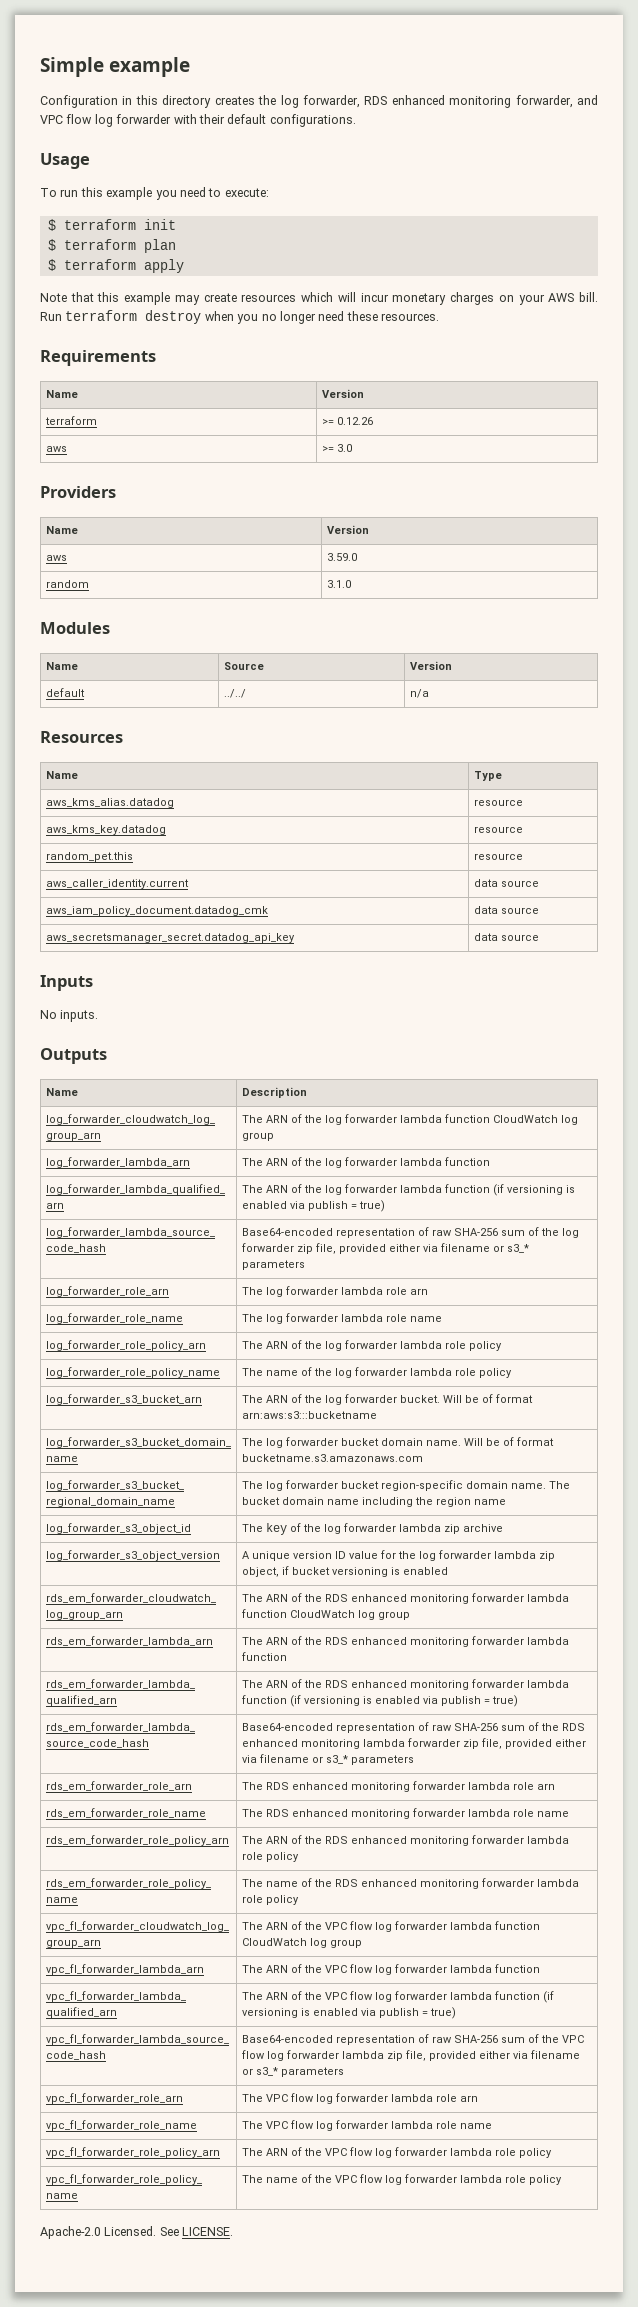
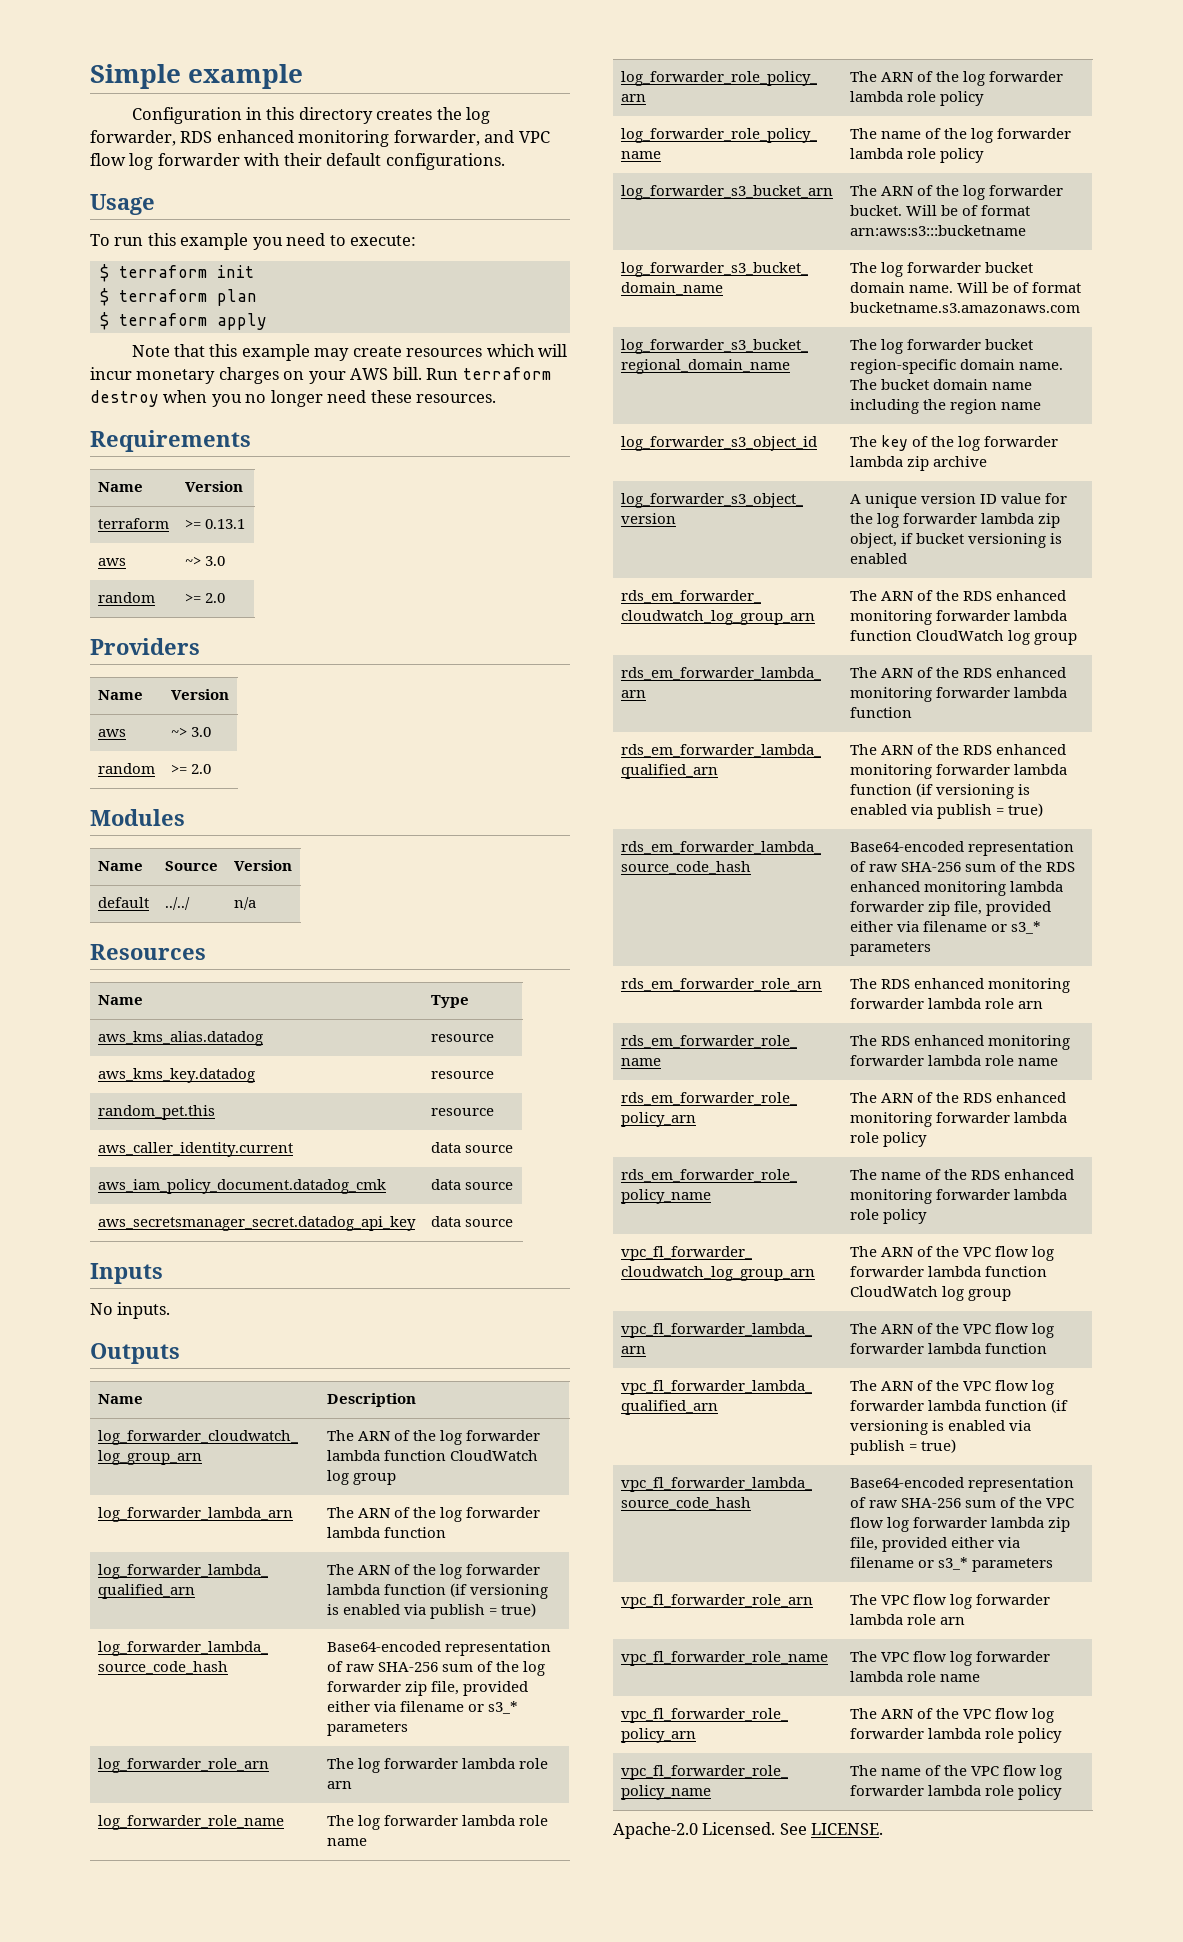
- terraform | >= 0.12.26
- aws | >= 3.0
+ terraform | >= 0.13.1
+ aws | ~> 3.0
+ random | >= 2.0
  Providers
  Name | Version
- aws | 3.59.0
- random | 3.1.0
+ aws | ~> 3.0
+ random | >= 2.0

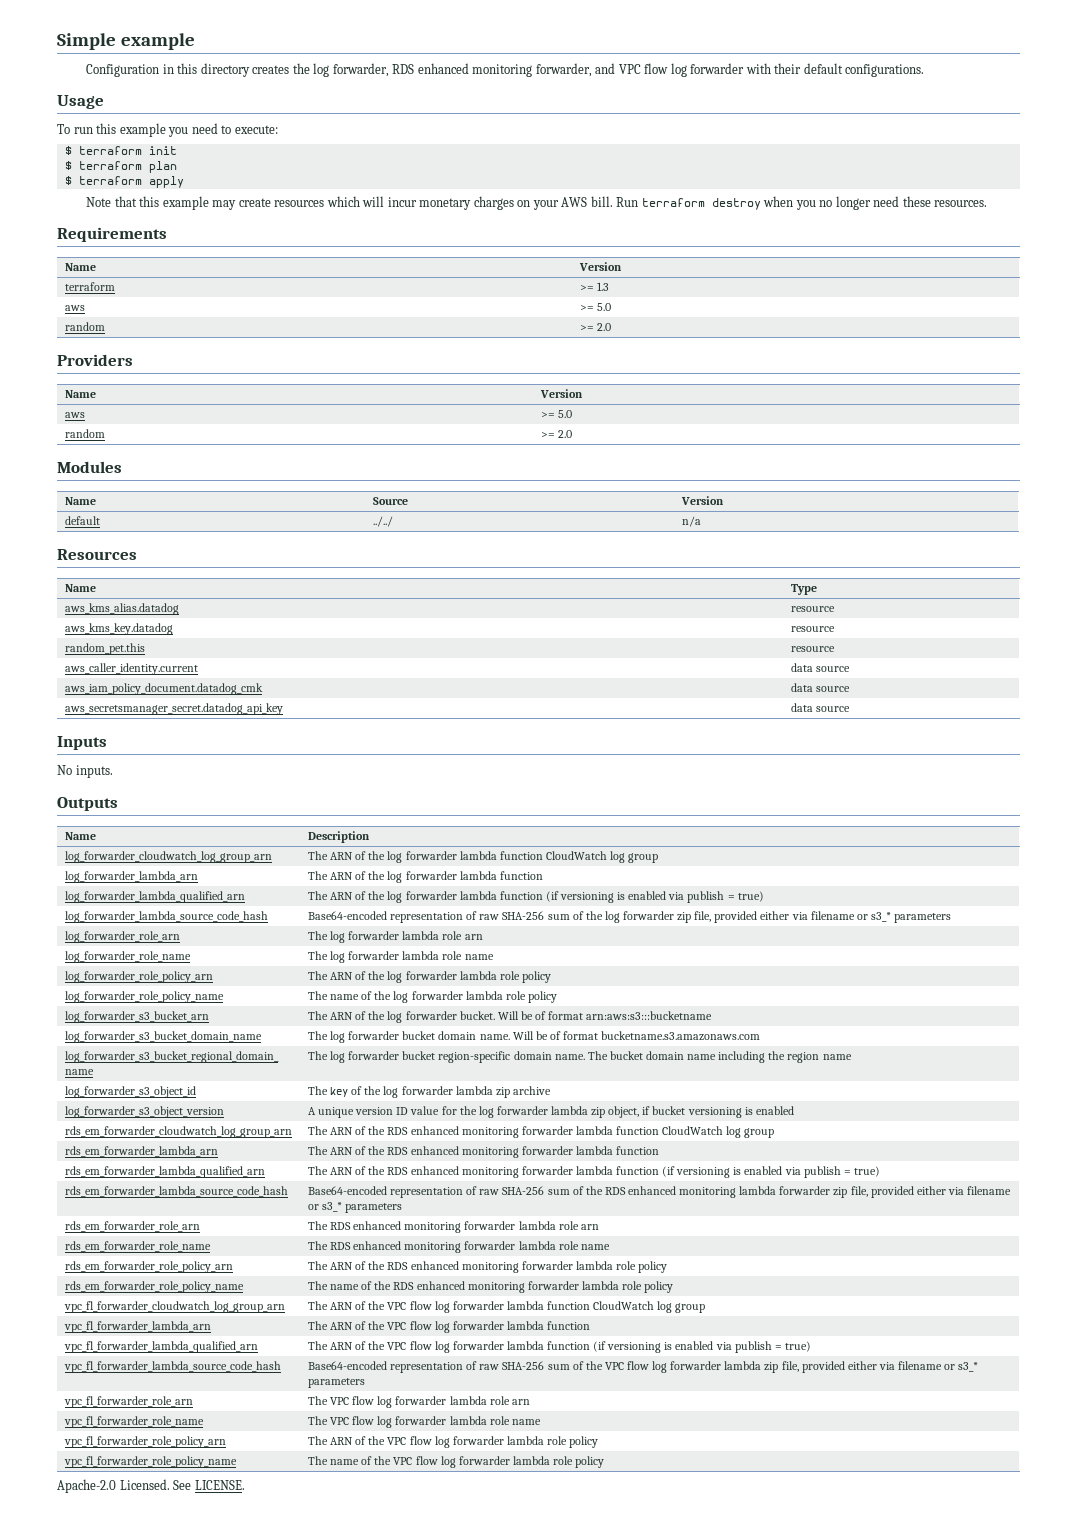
- terraform | >= 0.13.1
- aws | ~> 3.0
+ terraform | >= 1.3
+ aws | >= 5.0
  Providers
  Name | Version
- aws | ~> 3.0
+ aws | >= 5.0

